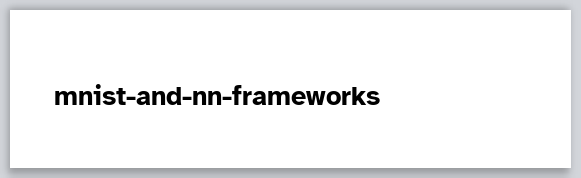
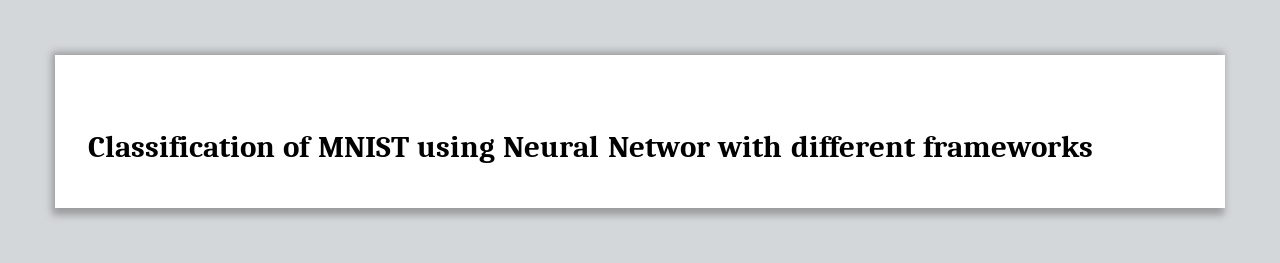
- mnist-and-nn-frameworks
+ Classification of MNIST using Neural Networ with different frameworks

